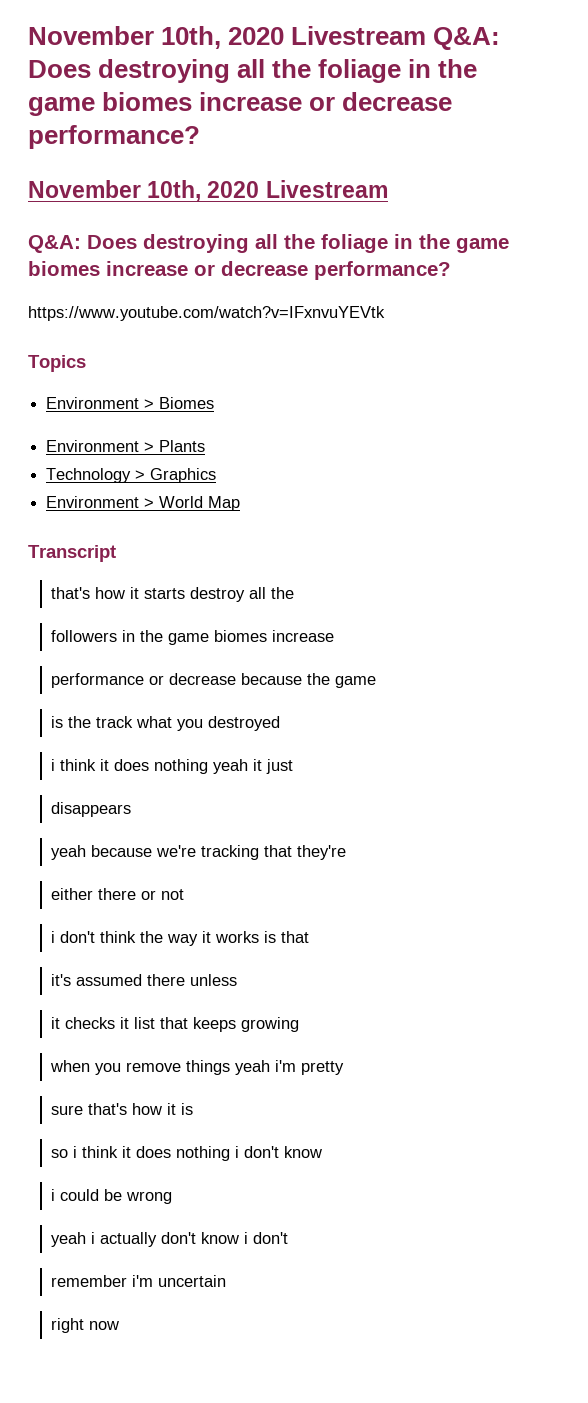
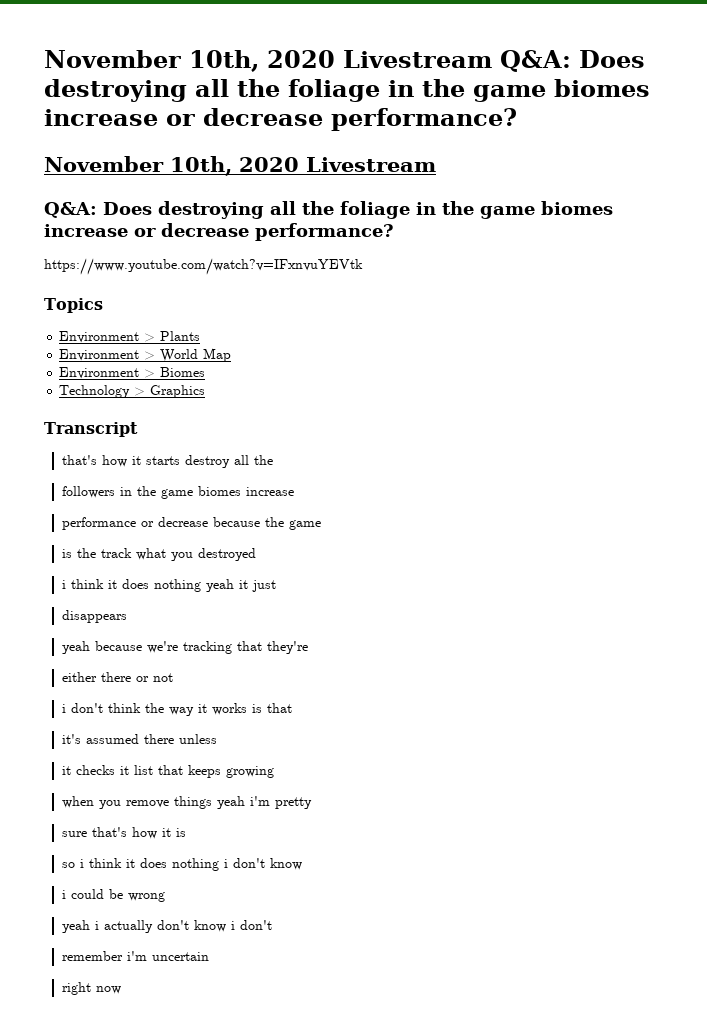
- Environment > Biomes
- Technology > Graphics
+ Environment > Biomes
+ Technology > Graphics

